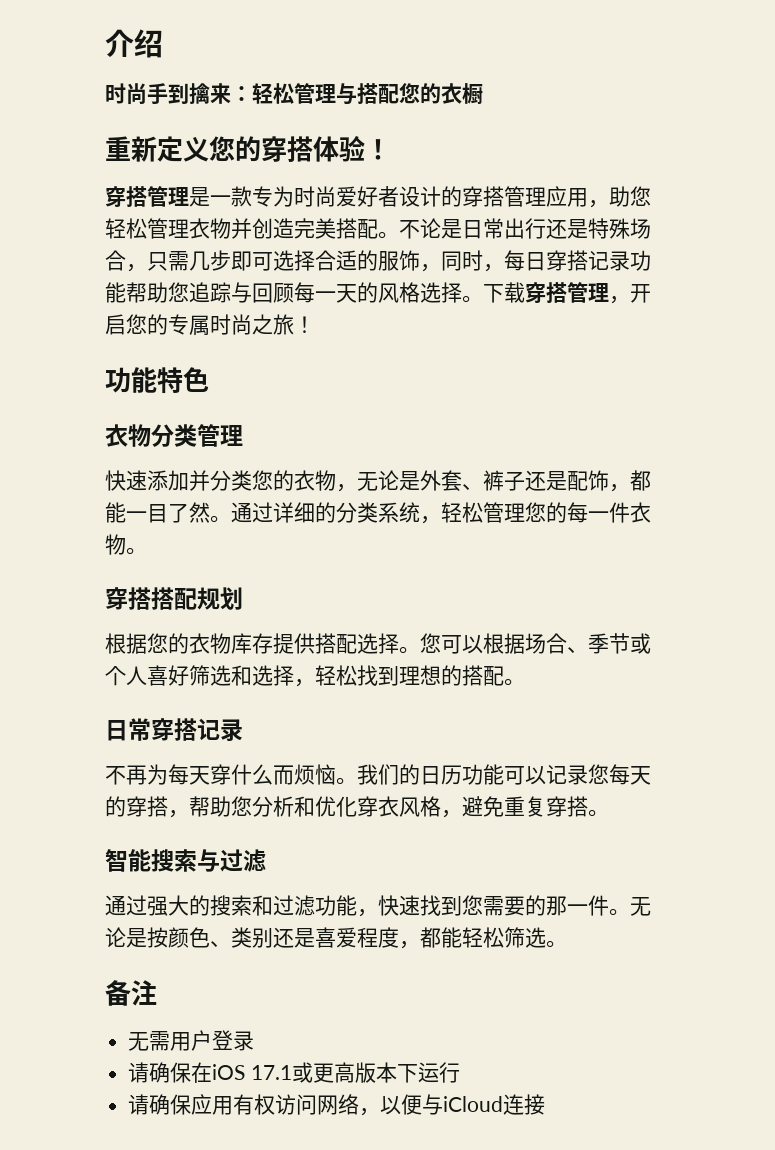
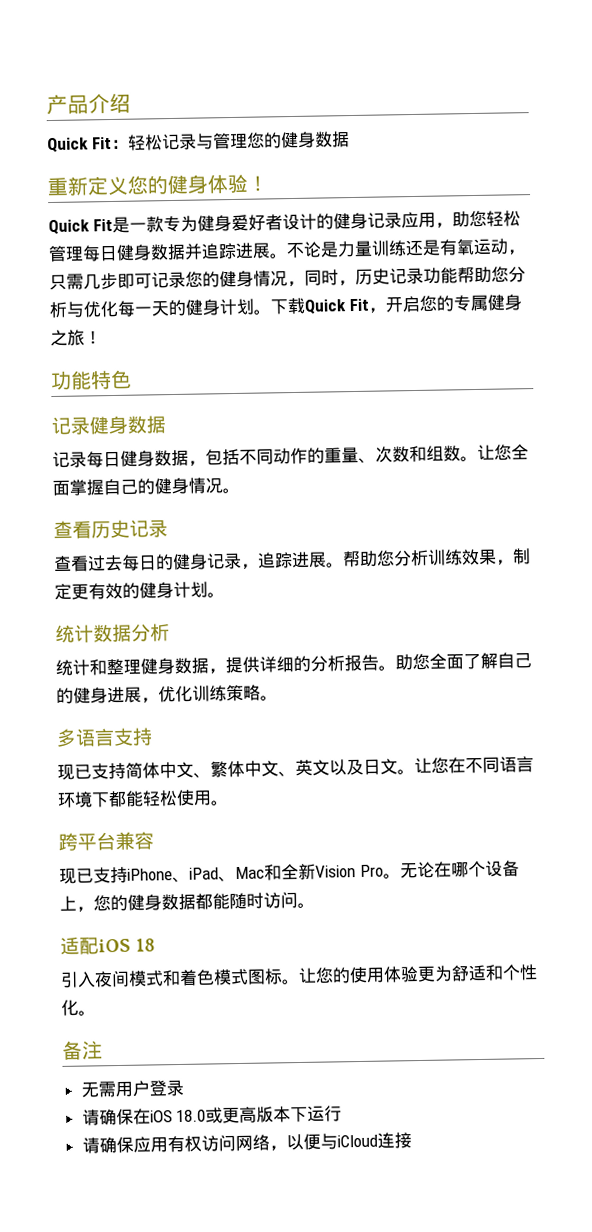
- 介绍
+ 产品介绍
- 时尚手到擒来：轻松管理与搭配您的衣橱
+ Quick Fit：轻松记录与管理您的健身数据
- 重新定义您的穿搭体验！
+ 重新定义您的健身体验！
- 穿搭管理是一款专为时尚爱好者设计的穿搭管理应用，助您轻松管理衣物并创造完美搭配。不论是日常出行还是特殊场合，只需几步即可选择合适的服饰，同时，每日穿搭记录功能帮助您追踪与回顾每一天的风格选择。下载穿搭管理，开启您的专属时尚之旅！
+ Quick Fit是一款专为健身爱好者设计的健身记录应用，助您轻松管理每日健身数据并追踪进展。不论是力量训练还是有氧运动，只需几步即可记录您的健身情况，同时，历史记录功能帮助您分析与优化每一天的健身计划。下载Quick Fit，开启您的专属健身之旅！
- 衣物分类管理
- 快速添加并分类您的衣物，无论是外套、裤子还是配饰，都能一目了然。通过详细的分类系统，轻松管理您的每一件衣物。
- 穿搭搭配规划
- 根据您的衣物库存提供搭配选择。您可以根据场合、季节或个人喜好筛选和选择，轻松找到理想的搭配。
- 日常穿搭记录
- 不再为每天穿什么而烦恼。我们的日历功能可以记录您每天的穿搭，帮助您分析和优化穿衣风格，避免重复穿搭。
- 智能搜索与过滤
- 通过强大的搜索和过滤功能，快速找到您需要的那一件。无论是按颜色、类别还是喜爱程度，都能轻松筛选。
+ 记录健身数据
+ 记录每日健身数据，包括不同动作的重量、次数和组数。让您全面掌握自己的健身情况。
+ 查看历史记录
+ 查看过去每日的健身记录，追踪进展。帮助您分析训练效果，制定更有效的健身计划。
+ 统计数据分析
+ 统计和整理健身数据，提供详细的分析报告。助您全面了解自己的健身进展，优化训练策略。
+ 多语言支持
+ 现已支持简体中文、繁体中文、英文以及日文。让您在不同语言环境下都能轻松使用。
+ 跨平台兼容
+ 现已支持iPhone、iPad、Mac和全新Vision Pro。无论在哪个设备上，您的健身数据都能随时访问。
+ 适配iOS 18
+ 引入夜间模式和着色模式图标。让您的使用体验更为舒适和个性化。
- 请确保在iOS 17.1或更高版本下运行
+ 请确保在iOS 18.0或更高版本下运行

